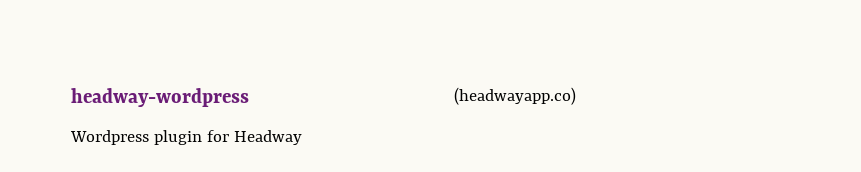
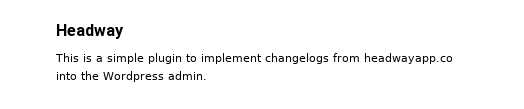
- headway-wordpress
- Wordpress plugin for Headway (headwayapp.co)
+ Headway
+ This is a simple plugin to implement changelogs from headwayapp.co into the Wordpress admin.

